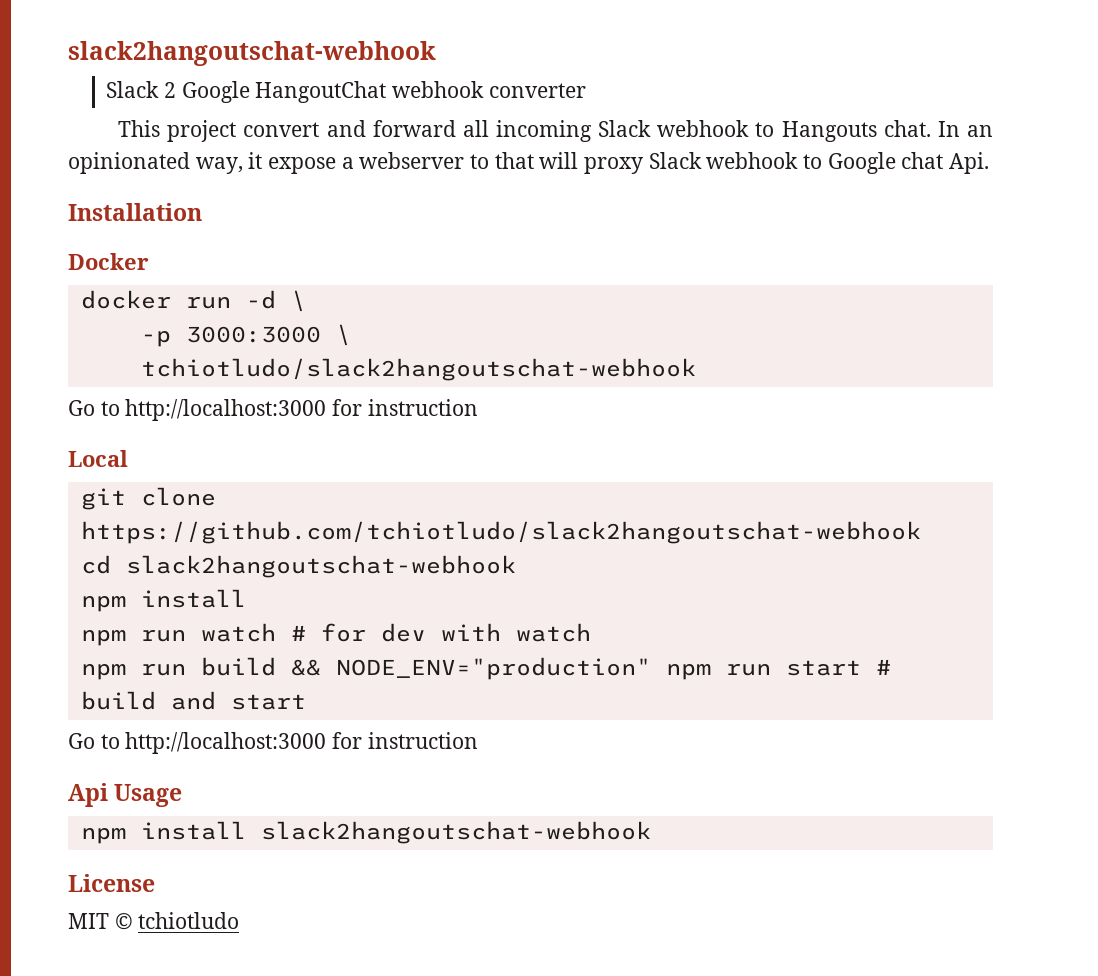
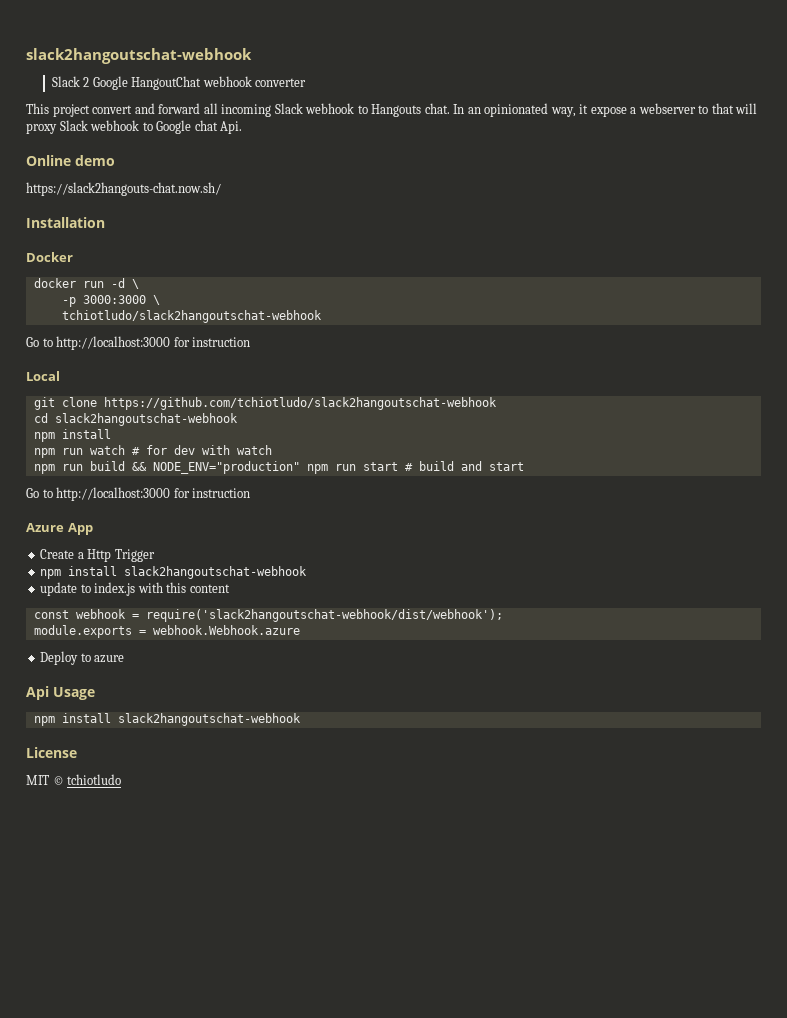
+ Online demo
+ https://slack2hangouts-chat.now.sh/
+ Azure App
+ Create a Http Trigger
+ npm install slack2hangoutschat-webhook
+ update to index.js with this content
+ const webhook = require('slack2hangoutschat-webhook/dist/webhook');
+ module.exports = webhook.Webhook.azure
+ Deploy to azure

